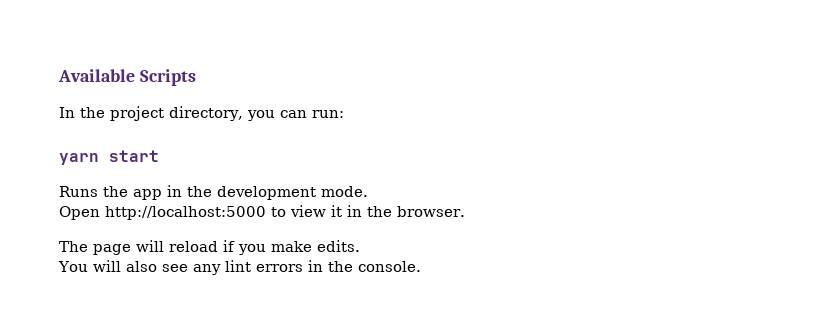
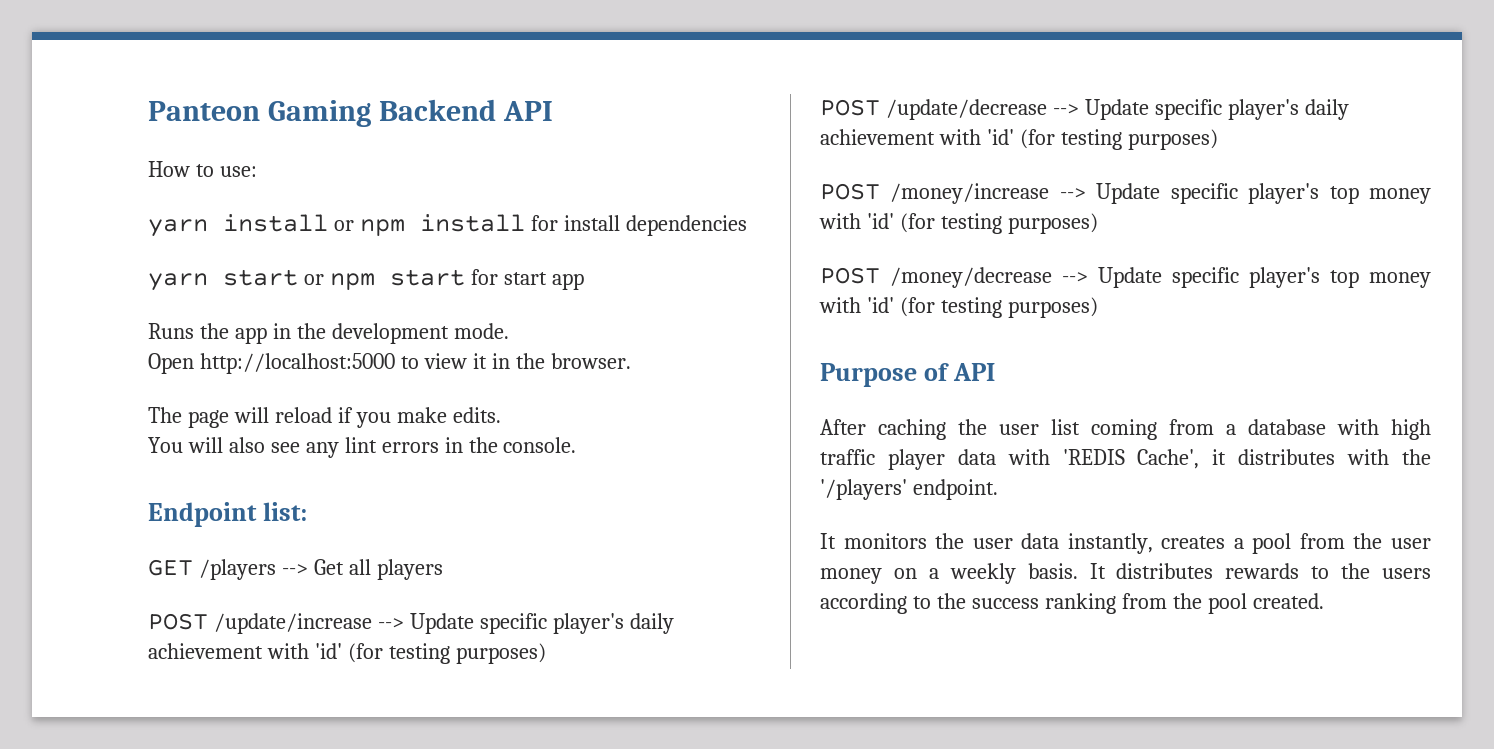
- Available Scripts
- In the project directory, you can run:
- yarn start
+ Panteon Gaming Backend API
+ How to use:
+ yarn install or npm install for install dependencies
+ yarn start or npm start for start app
+ Endpoint list:
+ GET /players --> Get all players
+ POST /update/increase --> Update specific player's daily achievement with 'id' (for testing purposes)
+ POST /update/decrease --> Update specific player's daily achievement with 'id' (for testing purposes)
+ POST /money/increase --> Update specific player's top money with 'id' (for testing purposes)
+ POST /money/decrease --> Update specific player's top money with 'id' (for testing purposes)
+ Purpose of API
+ After caching the user list coming from a database with high traffic player data with 'REDIS Cache', it distributes with the '/players' endpoint.
+ It monitors the user data instantly, creates a pool from the user money on a weekly basis. It distributes rewards to the users according to the success ranking from the pool created.

